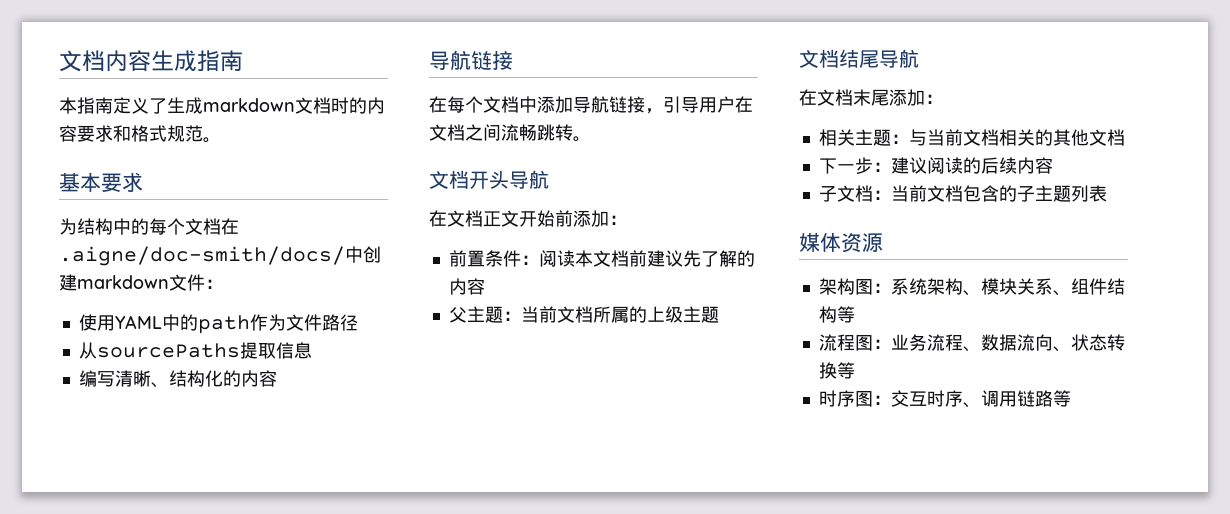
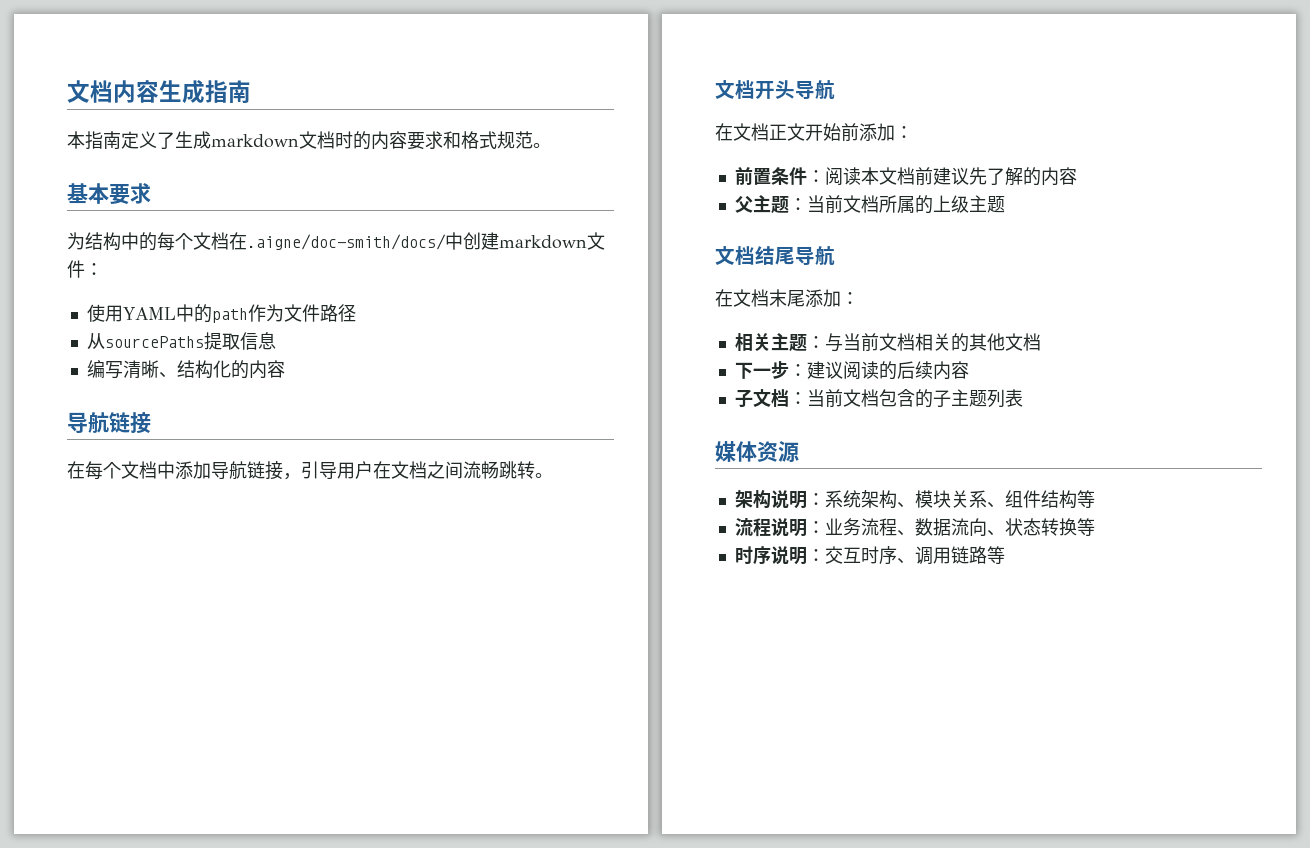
- 架构图：系统架构、模块关系、组件结构等
+ 架构说明：系统架构、模块关系、组件结构等
- 流程图：业务流程、数据流向、状态转换等
+ 流程说明：业务流程、数据流向、状态转换等
- 时序图：交互时序、调用链路等
+ 时序说明：交互时序、调用链路等

